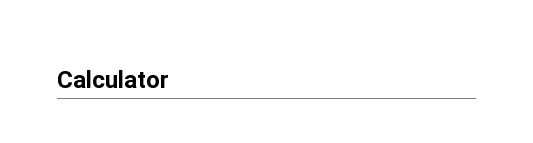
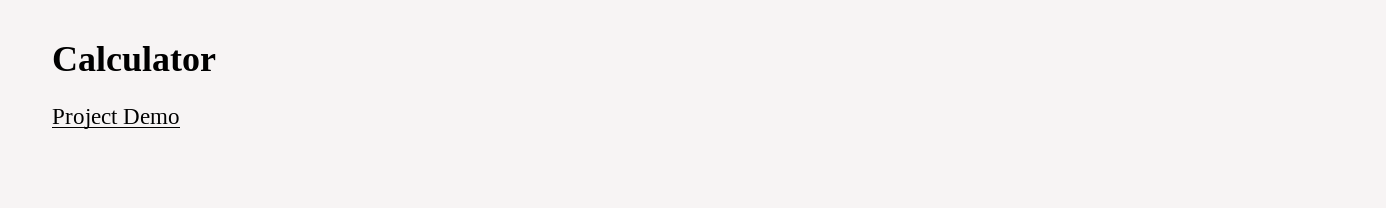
+ Project Demo

